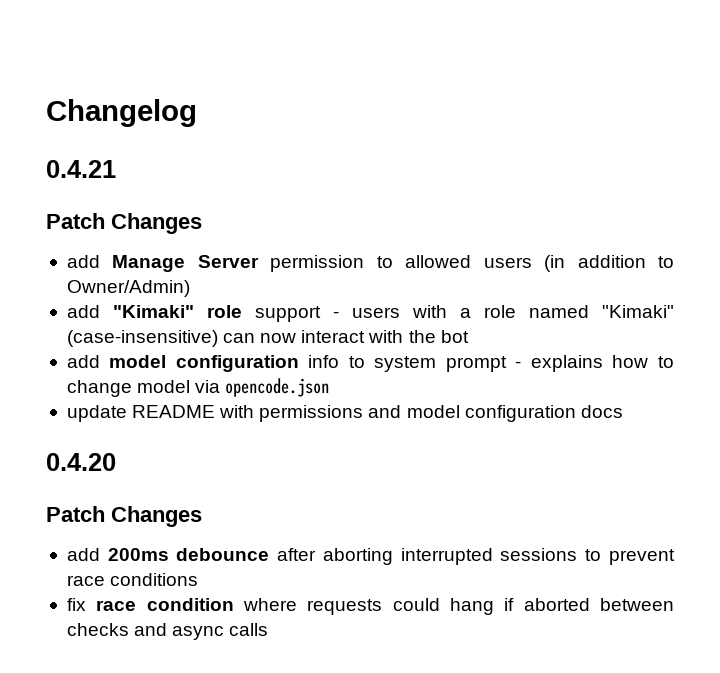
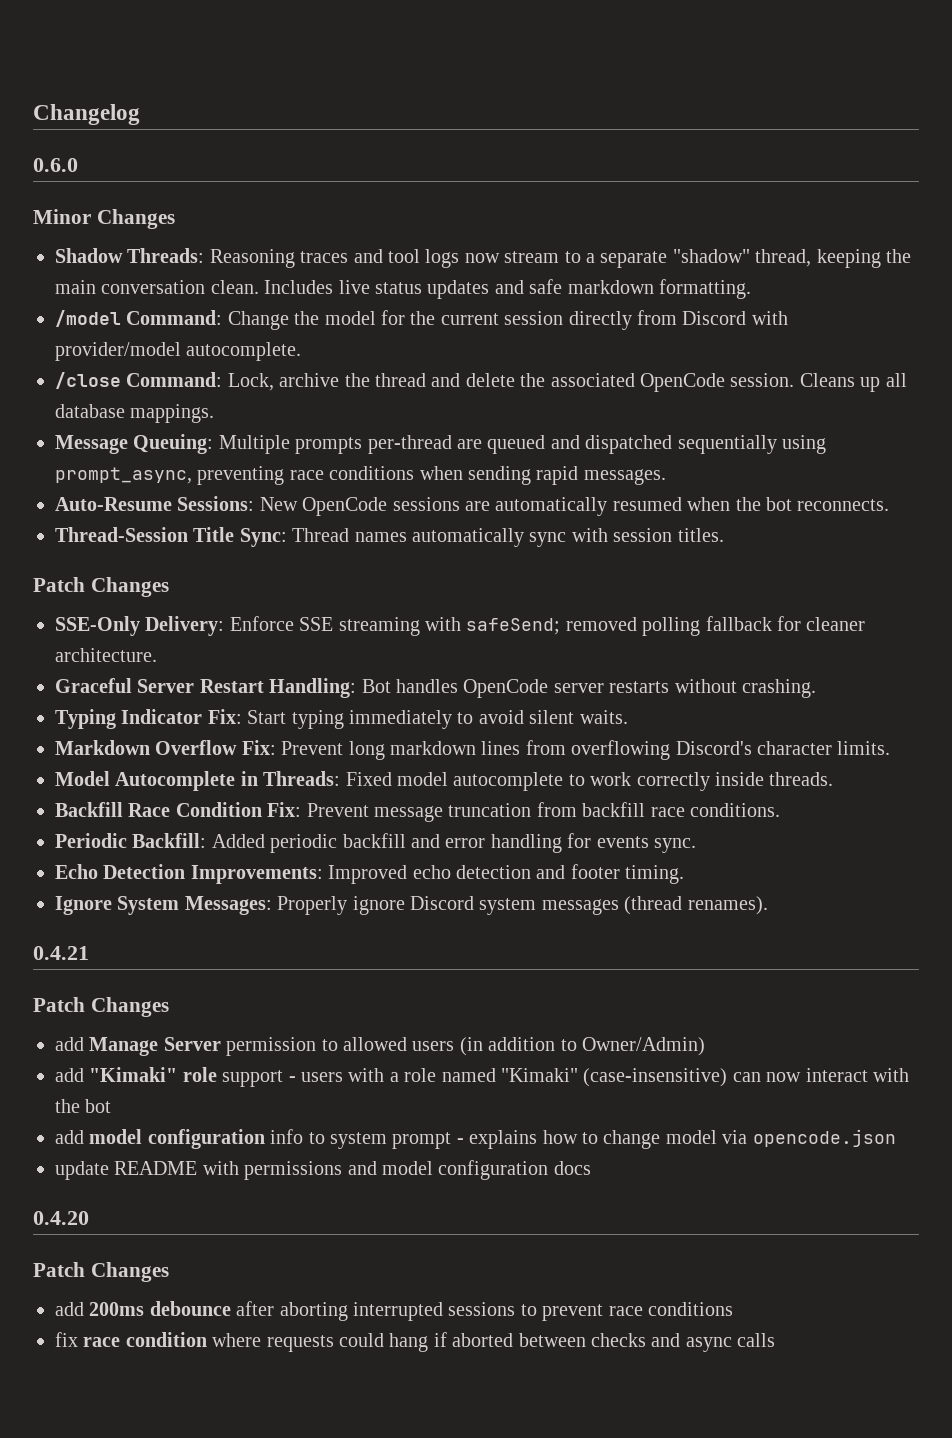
+ 0.6.0
+ Minor Changes
+ Shadow Threads: Reasoning traces and tool logs now stream to a separate "shadow" thread, keeping the main conversation clean. Includes live status updates and safe markdown formatting.
+ /model Command: Change the model for the current session directly from Discord with provider/model autocomplete.
+ /close Command: Lock, archive the thread and delete the associated OpenCode session. Cleans up all database mappings.
+ Message Queuing: Multiple prompts per-thread are queued and dispatched sequentially using prompt_async, preventing race conditions when sending rapid messages.
+ Auto-Resume Sessions: New OpenCode sessions are automatically resumed when the bot reconnects.
+ Thread-Session Title Sync: Thread names automatically sync with session titles.
+ Patch Changes
+ SSE-Only Delivery: Enforce SSE streaming with safeSend; removed polling fallback for cleaner architecture.
+ Graceful Server Restart Handling: Bot handles OpenCode server restarts without crashing.
+ Typing Indicator Fix: Start typing immediately to avoid silent waits.
+ Markdown Overflow Fix: Prevent long markdown lines from overflowing Discord's character limits.
+ Model Autocomplete in Threads: Fixed model autocomplete to work correctly inside threads.
+ Backfill Race Condition Fix: Prevent message truncation from backfill race conditions.
+ Periodic Backfill: Added periodic backfill and error handling for events sync.
+ Echo Detection Improvements: Improved echo detection and footer timing.
+ Ignore System Messages: Properly ignore Discord system messages (thread renames).

